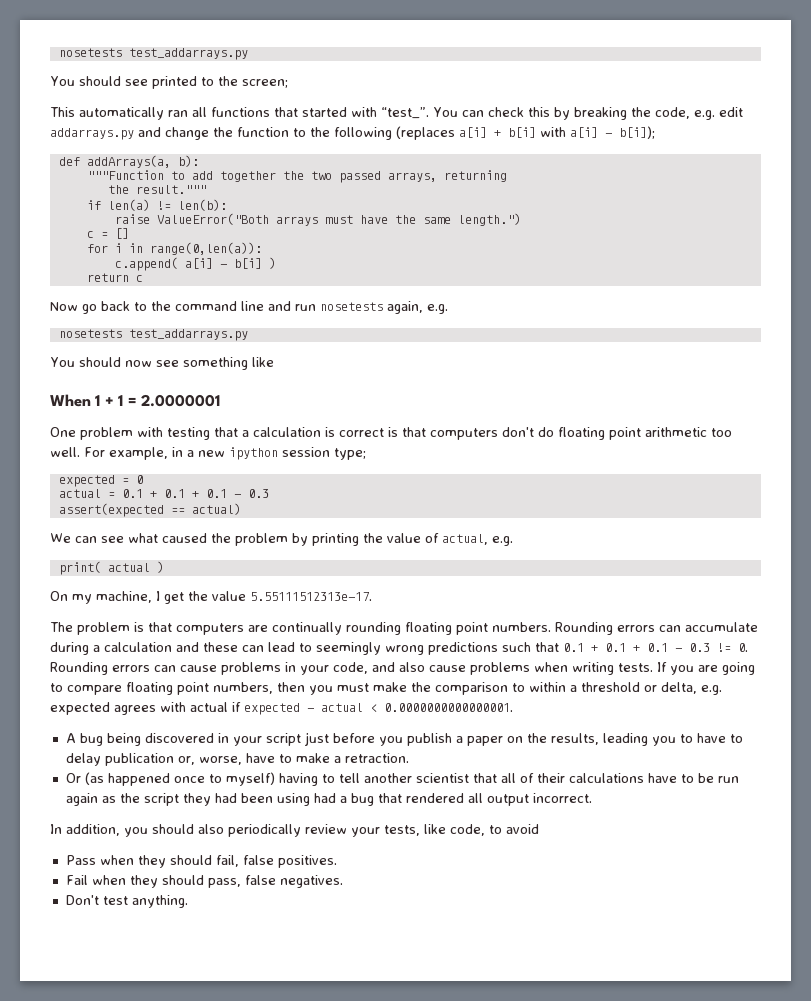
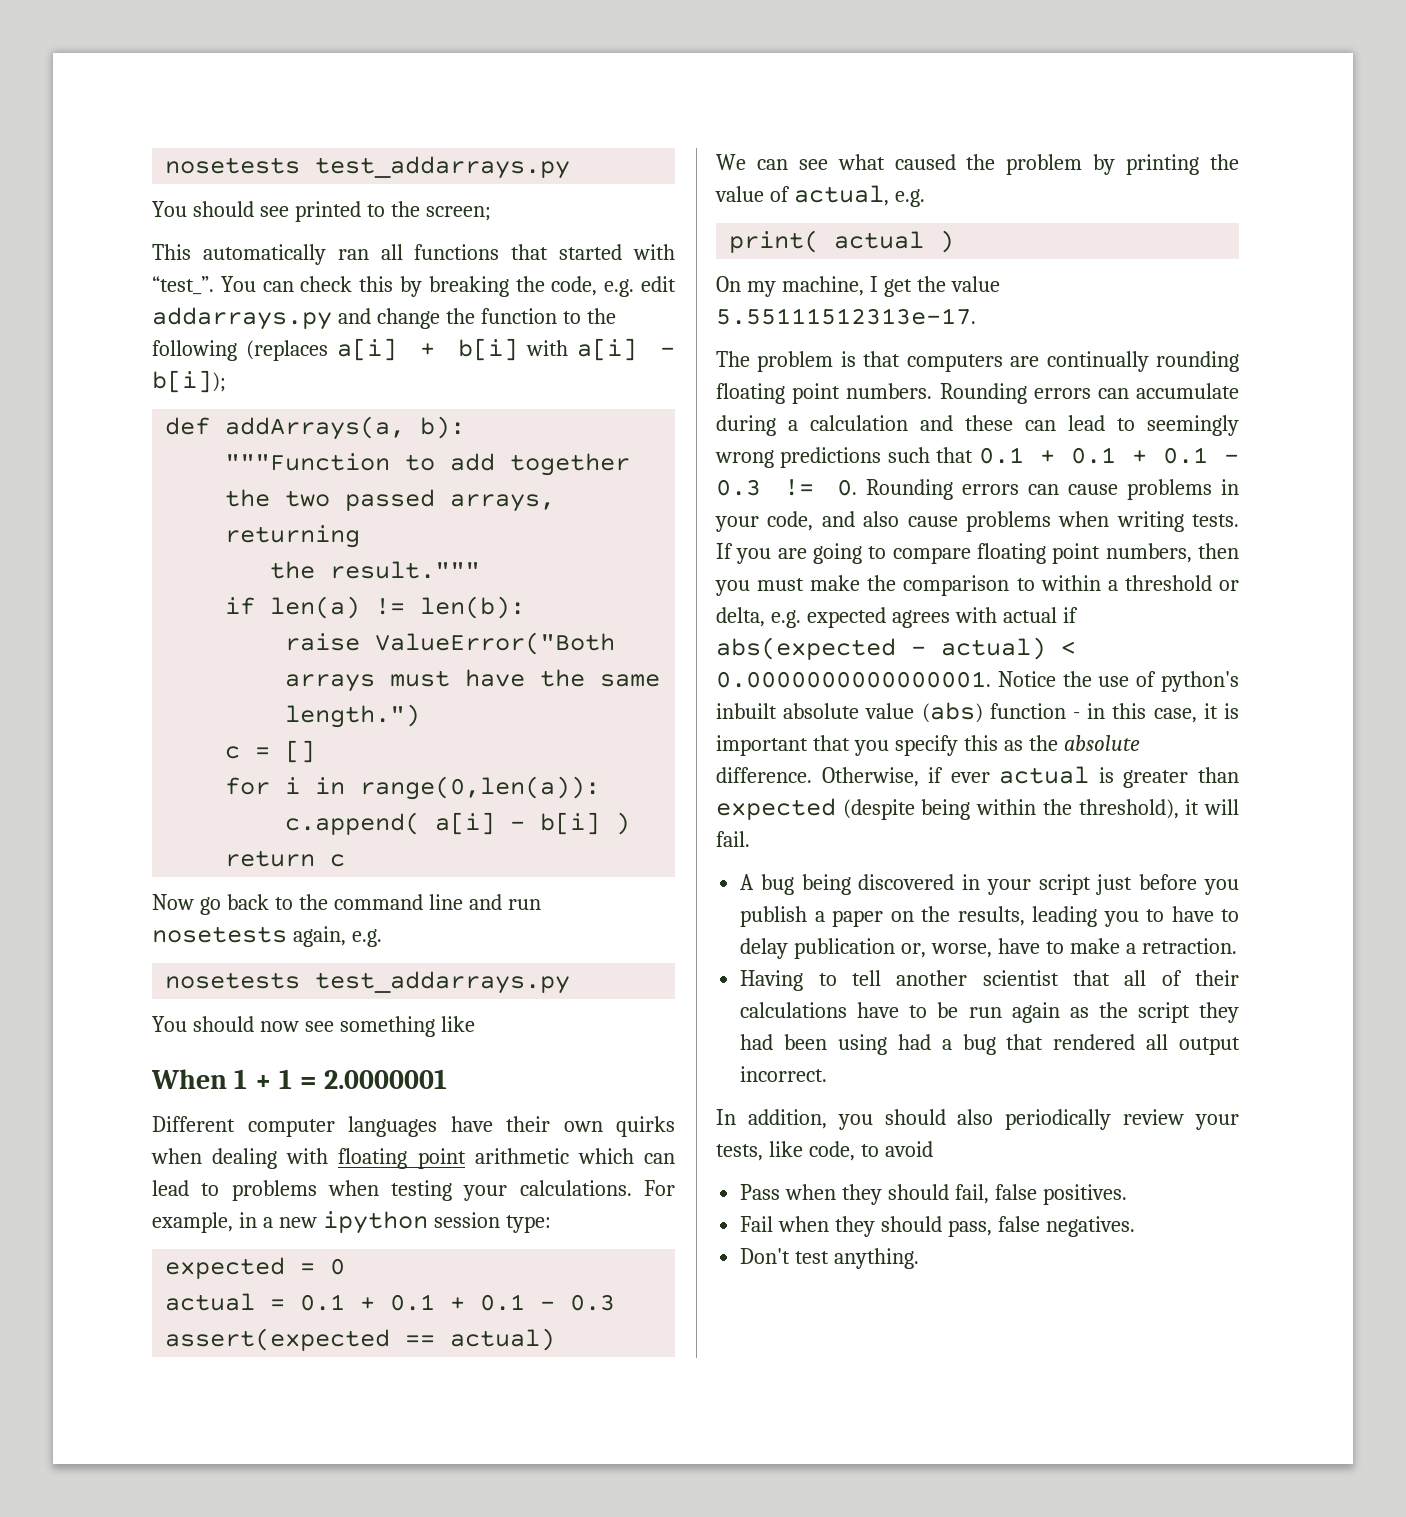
- One problem with testing that a calculation is correct is that computers don't do floating point arithmetic too well.
+ Different computer languages have their own quirks when dealing with floating point arithmetic which can lead to problems when testing your calculations.
- For example, in a new ipython session type;
+ For example, in a new ipython session type:
- If you are going to compare floating point numbers, then you must make the comparison to within a threshold or delta, e.g. expected agrees with actual if expected - actual < 0.0000000000000001.
+ If you are going to compare floating point numbers, then you must make the comparison to within a threshold or delta, e.g. expected agrees with actual if abs(expected - actual) < 0.0000000000000001. Notice the use of python's inbuilt absolute value (abs) function - in this case, it is important that you specify this as the absolute difference. Otherwise, if ever actual is greater than expected (despite being within the threshold), it will fail.
- Or (as happened once to myself) having to tell another scientist that all of their calculations have to be run again as the script they had been using had a bug that rendered all output incorrect.
+ Having to tell another scientist that all of their calculations have to be run again as the script they had been using had a bug that rendered all output incorrect.

